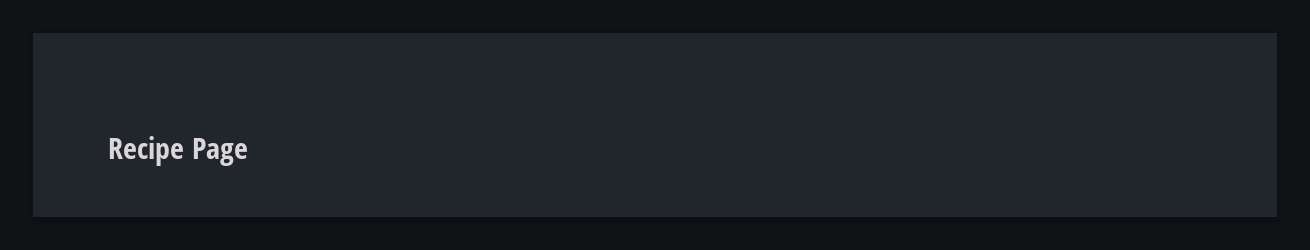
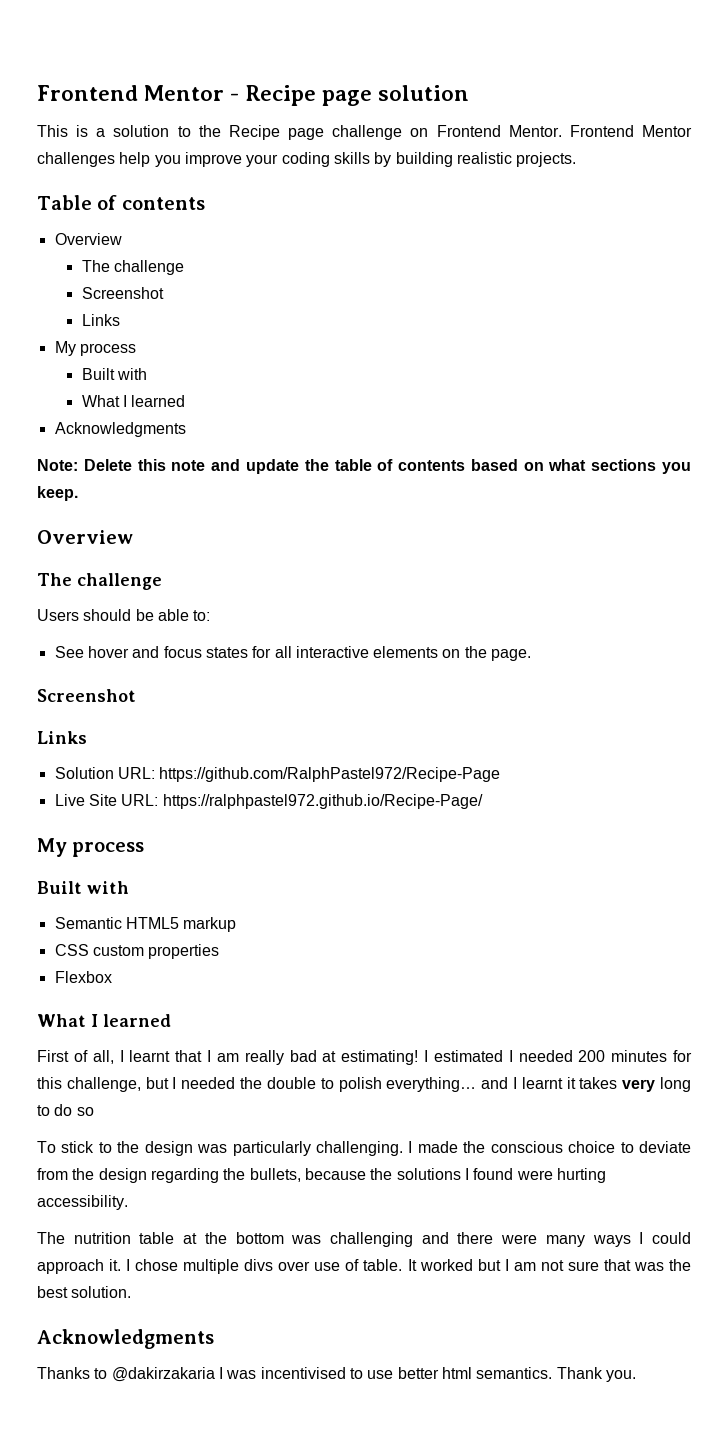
- Recipe Page
+ Frontend Mentor - Recipe page solution
+ This is a solution to the Recipe page challenge on Frontend Mentor. Frontend Mentor challenges help you improve your coding skills by building realistic projects.
+ Table of contents
+ Overview
+ The challenge
+ Screenshot
+ Links
+ My process
+ Built with
+ What I learned
+ Acknowledgments
+ Note: Delete this note and update the table of contents based on what sections you keep.
+ Overview
+ The challenge
+ Users should be able to:
+ See hover and focus states for all interactive elements on the page.
+ Screenshot
+ Links
+ Solution URL: https://github.com/RalphPastel972/Recipe-Page
+ Live Site URL: https://ralphpastel972.github.io/Recipe-Page/
+ My process
+ Built with
+ Semantic HTML5 markup
+ CSS custom properties
+ Flexbox
+ What I learned
+ First of all, I learnt that I am really bad at estimating! I estimated I needed 200 minutes for this challenge, but I needed the double to polish everything… and I learnt it takes very long to do so
+ To stick to the design was particularly challenging. I made the conscious choice to deviate from the design regarding the bullets, because the solutions I found were hurting accessibility.
+ The nutrition table at the bottom was challenging and there were many ways I could approach it. I chose multiple divs over use of table. It worked but I am not sure that was the best solution.
+ Acknowledgments
+ Thanks to @dakirzakaria I was incentivised to use better html semantics. Thank you.

